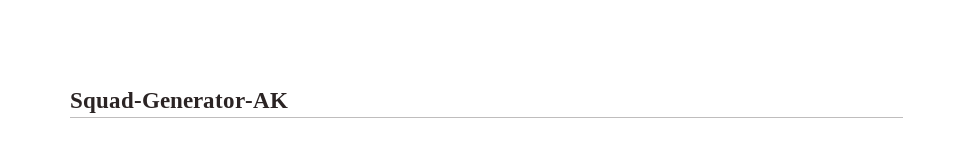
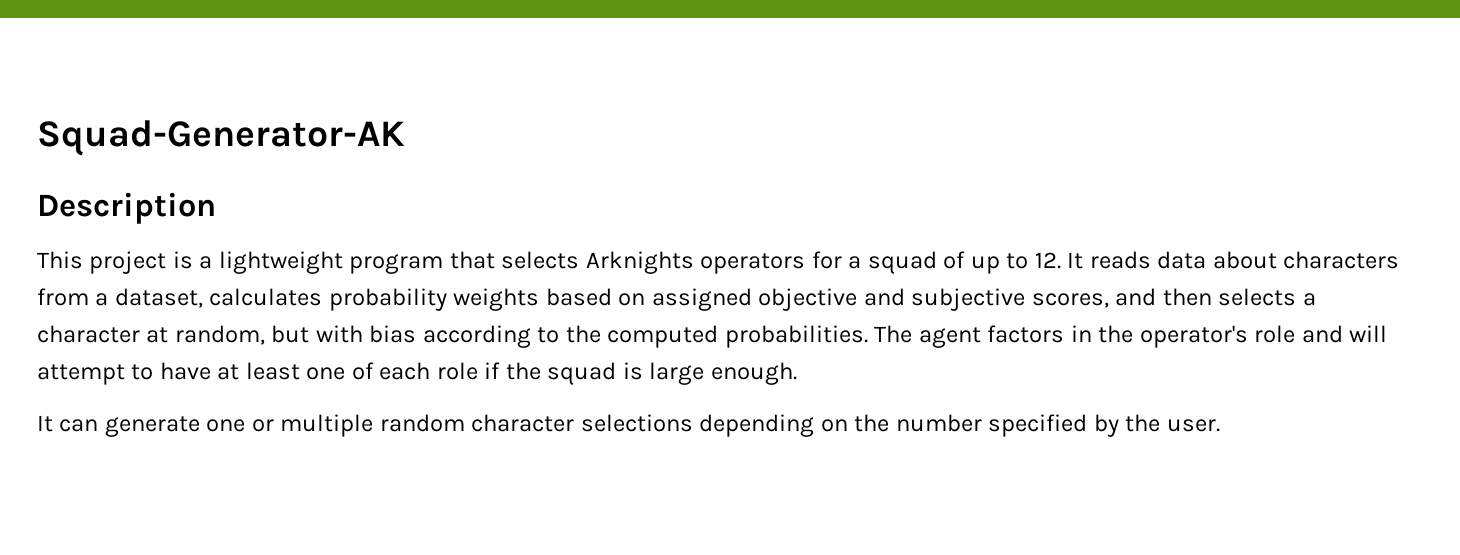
+ Description
+ This project is a lightweight program that selects Arknights operators for a squad of up to 12. It reads data about characters from a dataset, calculates probability weights based on assigned objective and subjective scores, and then selects a character at random, but with bias according to the computed probabilities. The agent factors in the operator's role and will attempt to have at least one of each role if the squad is large enough.
+ It can generate one or multiple random character selections depending on the number specified by the user.

